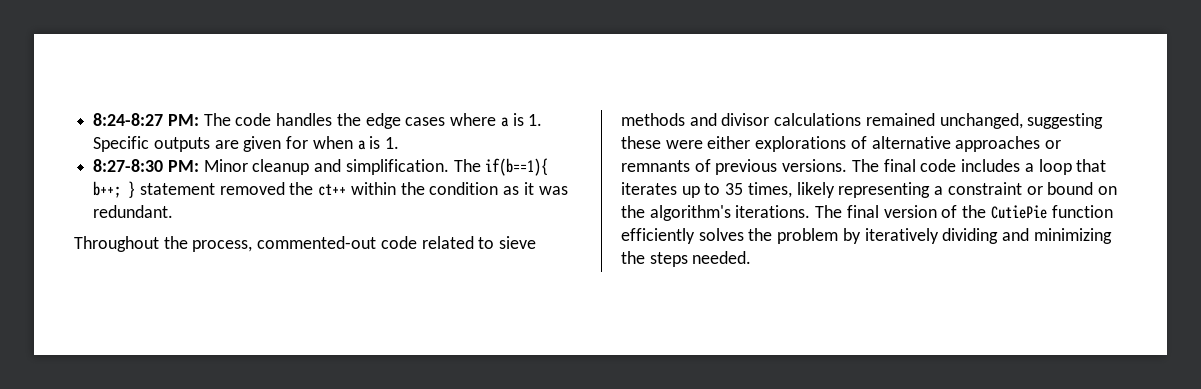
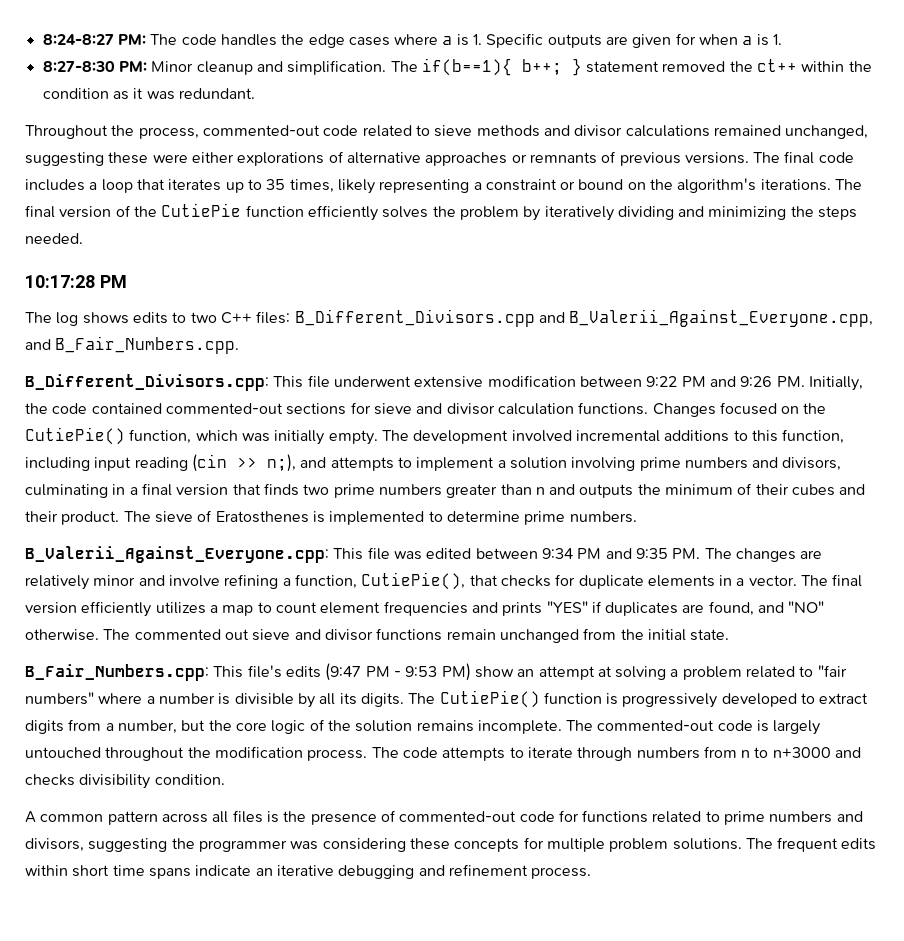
+ 10:17:28 PM
+ The log shows edits to two C++ files: B_Different_Divisors.cpp and B_Valerii_Against_Everyone.cpp, and B_Fair_Numbers.cpp.
+ B_Different_Divisors.cpp: This file underwent extensive modification between 9:22 PM and 9:26 PM. Initially, the code contained commented-out sections for sieve and divisor calculation functions. Changes focused on the CutiePie() function, which was initially empty. The development involved incremental additions to this function, including input reading (cin >> n;), and attempts to implement a solution involving prime numbers and divisors, culminating in a final version that finds two prime numbers greater than n and outputs the minimum of their cubes and their product. The sieve of Eratosthenes is implemented to determine prime numbers.
+ B_Valerii_Against_Everyone.cpp: This file was edited between 9:34 PM and 9:35 PM. The changes are relatively minor and involve refining a function, CutiePie(), that checks for duplicate elements in a vector. The final version efficiently utilizes a map to count element frequencies and prints "YES" if duplicates are found, and "NO" otherwise. The commented out sieve and divisor functions remain unchanged from the initial state.
+ B_Fair_Numbers.cpp: This file's edits (9:47 PM - 9:53 PM) show an attempt at solving a problem related to "fair numbers" where a number is divisible by all its digits. The CutiePie() function is progressively developed to extract digits from a number, but the core logic of the solution remains incomplete. The commented-out code is largely untouched throughout the modification process. The code attempts to iterate through numbers from n to n+3000 and checks divisibility condition.
+ A common pattern across all files is the presence of commented-out code for functions related to prime numbers and divisors, suggesting the programmer was considering these concepts for multiple problem solutions. The frequent edits within short time spans indicate an iterative debugging and refinement process.

